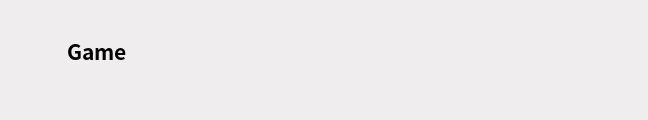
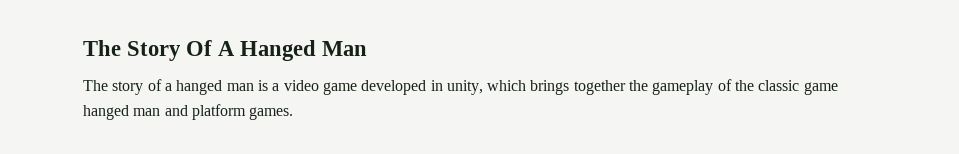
- Game
+ The Story Of A Hanged Man
+ The story of a hanged man is a video game developed in unity, which brings together the gameplay of the classic game hanged man and platform games.

